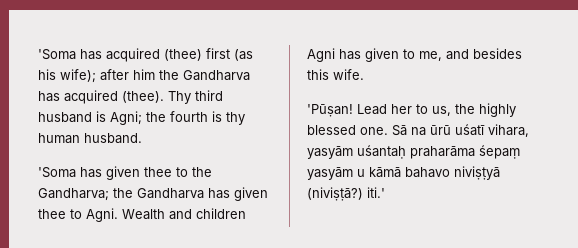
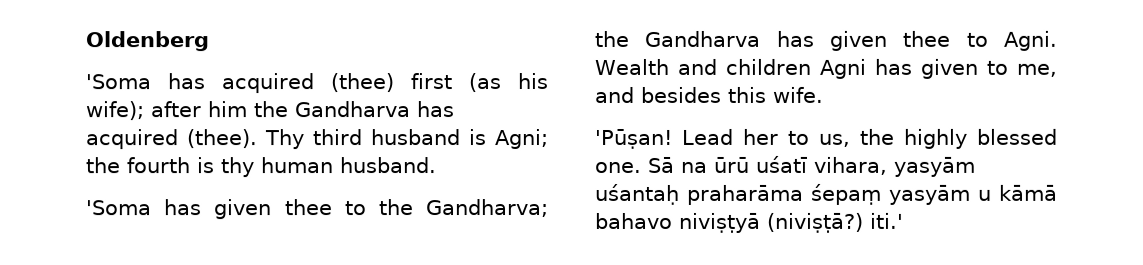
+ Oldenberg

